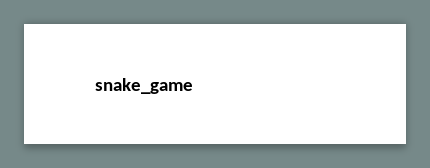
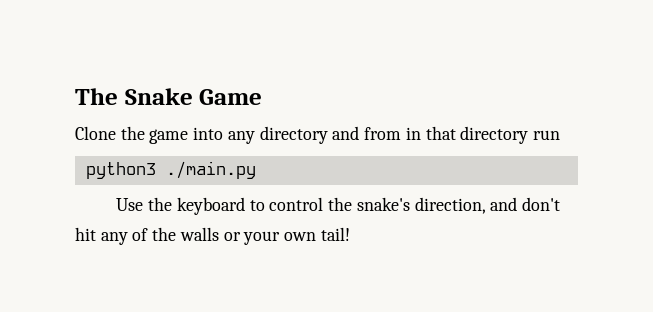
- snake_game
+ The Snake Game
+ Clone the game into any directory and from in that directory run
+ python3 ./main.py
+ Use the keyboard to control the snake's direction, and don't hit any of the walls or your own tail!

